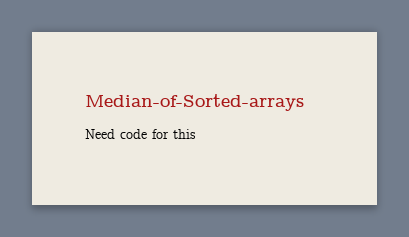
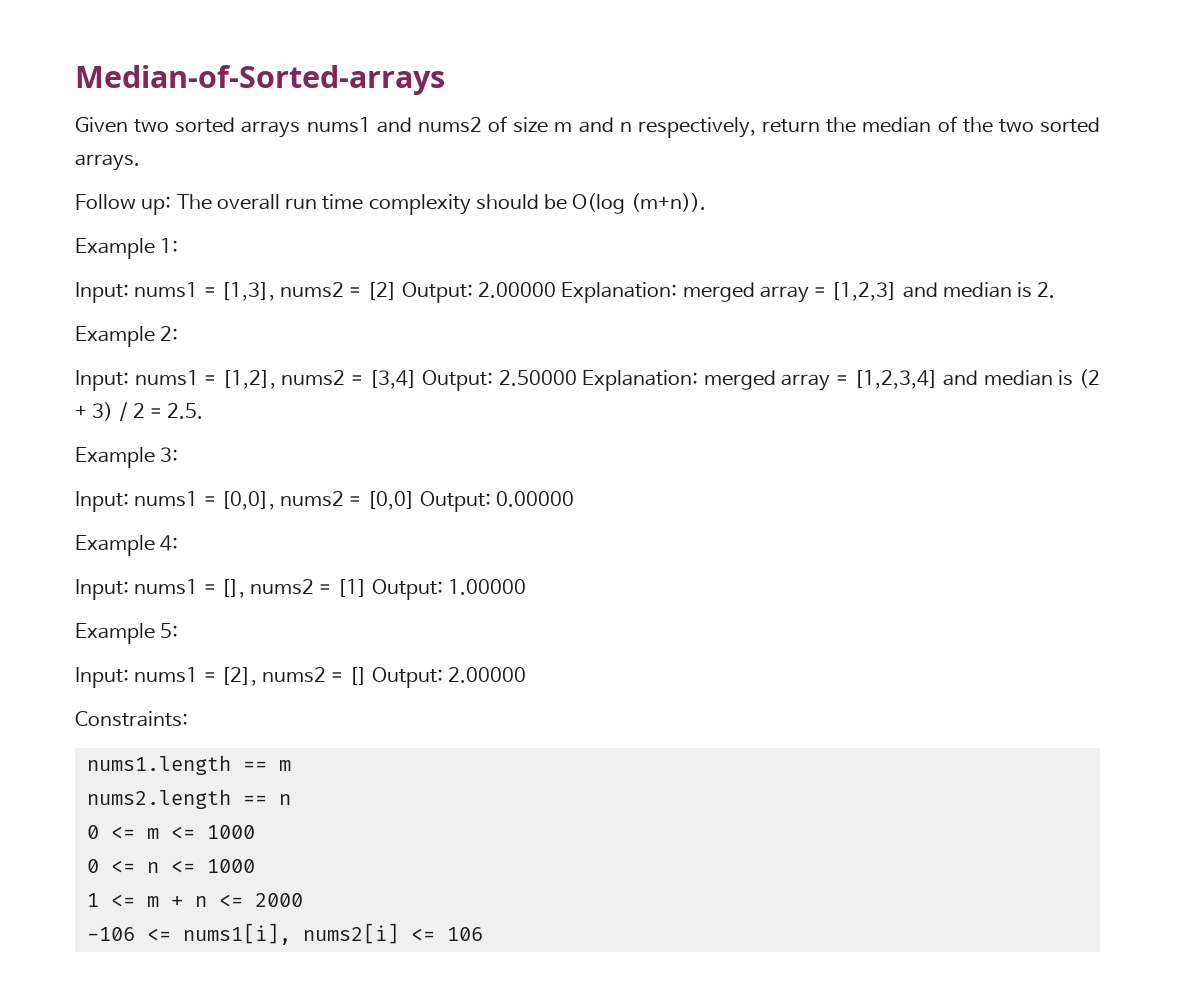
- Need code for this
+ Given two sorted arrays nums1 and nums2 of size m and n respectively, return the median of the two sorted arrays.
+ Follow up: The overall run time complexity should be O(log (m+n)).
+ Example 1:
+ Input: nums1 = [1,3], nums2 = [2] Output: 2.00000 Explanation: merged array = [1,2,3] and median is 2.
+ Example 2:
+ Input: nums1 = [1,2], nums2 = [3,4] Output: 2.50000 Explanation: merged array = [1,2,3,4] and median is (2 + 3) / 2 = 2.5.
+ Example 3:
+ Input: nums1 = [0,0], nums2 = [0,0] Output: 0.00000
+ Example 4:
+ Input: nums1 = [], nums2 = [1] Output: 1.00000
+ Example 5:
+ Input: nums1 = [2], nums2 = [] Output: 2.00000
+ Constraints:
+ nums1.length == m
+ nums2.length == n
+ 0 <= m <= 1000
+ 0 <= n <= 1000
+ 1 <= m + n <= 2000
+ -106 <= nums1[i], nums2[i] <= 106

